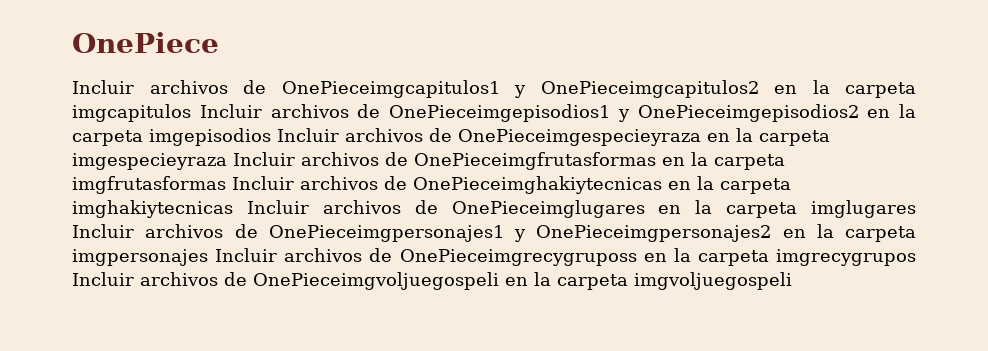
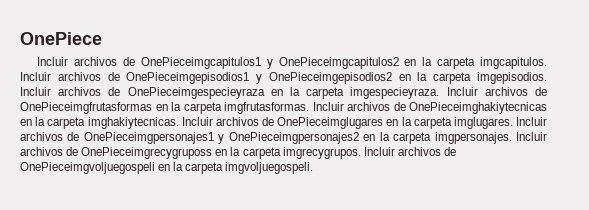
- Incluir archivos de OnePieceimgcapitulos1 y OnePieceimgcapitulos2 en la carpeta imgcapitulos Incluir archivos de OnePieceimgepisodios1 y OnePieceimgepisodios2 en la carpeta imgepisodios Incluir archivos de OnePieceimgespecieyraza en la carpeta imgespecieyraza Incluir archivos de OnePieceimgfrutasformas en la carpeta imgfrutasformas Incluir archivos de OnePieceimghakiytecnicas en la carpeta imghakiytecnicas Incluir archivos de OnePieceimglugares en la carpeta imglugares Incluir archivos de OnePieceimgpersonajes1 y OnePieceimgpersonajes2 en la carpeta imgpersonajes Incluir archivos de OnePieceimgrecygruposs en la carpeta imgrecygrupos Incluir archivos de OnePieceimgvoljuegospeli en la carpeta imgvoljuegospeli
+ Incluir archivos de OnePieceimgcapitulos1 y OnePieceimgcapitulos2 en la carpeta imgcapitulos. Incluir archivos de OnePieceimgepisodios1 y OnePieceimgepisodios2 en la carpeta imgepisodios. Incluir archivos de OnePieceimgespecieyraza en la carpeta imgespecieyraza. Incluir archivos de OnePieceimgfrutasformas en la carpeta imgfrutasformas. Incluir archivos de OnePieceimghakiytecnicas en la carpeta imghakiytecnicas. Incluir archivos de OnePieceimglugares en la carpeta imglugares. Incluir archivos de OnePieceimgpersonajes1 y OnePieceimgpersonajes2 en la carpeta imgpersonajes. Incluir archivos de OnePieceimgrecygruposs en la carpeta imgrecygrupos. Incluir archivos de OnePieceimgvoljuegospeli en la carpeta imgvoljuegospeli.

